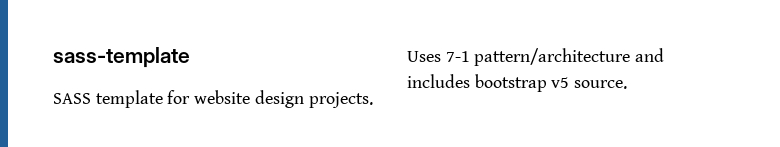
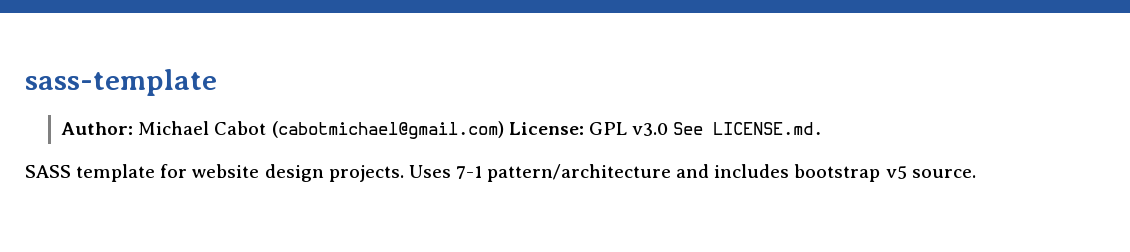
+ Author: Michael Cabot (cabotmichael@gmail.com) License: GPL v3.0 See LICENSE.md.

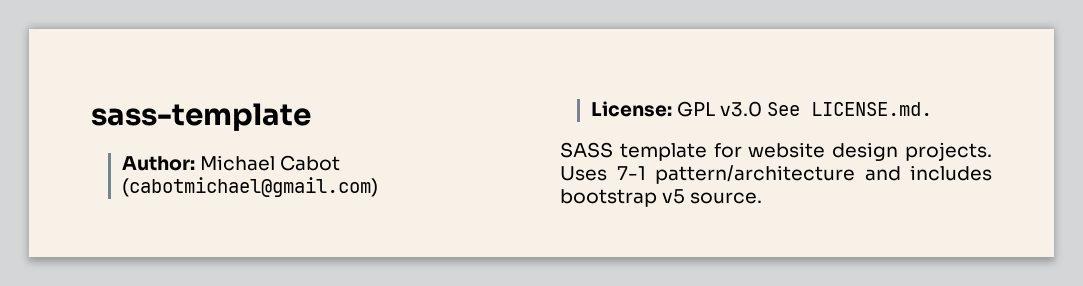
- Author: Michael Cabot (cabotmichael@gmail.com) License: GPL v3.0 See LICENSE.md.
+ Author: Michael Cabot (cabotmichael@gmail.com)
+ License: GPL v3.0 See LICENSE.md.

